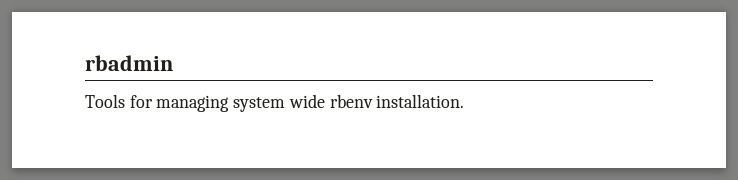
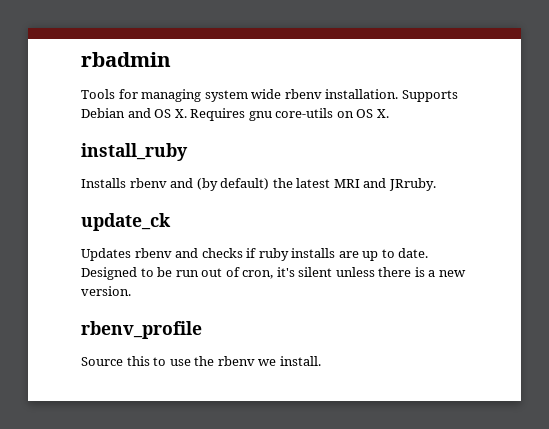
+ Supports Debian and OS X. Requires gnu core-utils on OS X.
+ install_ruby
+ Installs rbenv and (by default) the latest MRI and JRruby.
+ update_ck
+ Updates rbenv and checks if ruby installs are up to date. Designed to be run out of cron, it's silent unless there is a new version.
+ rbenv_profile
+ Source this to use the rbenv we install.

